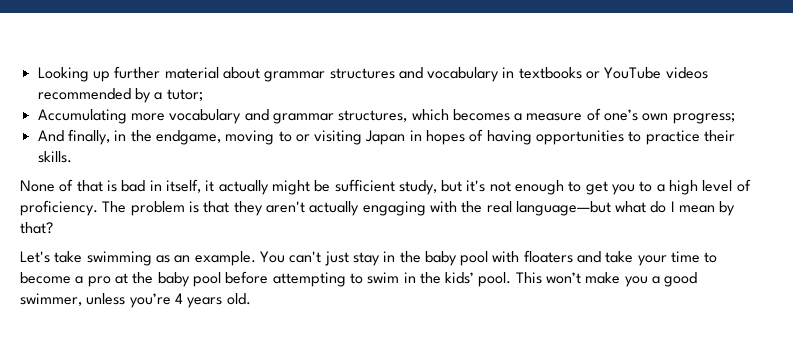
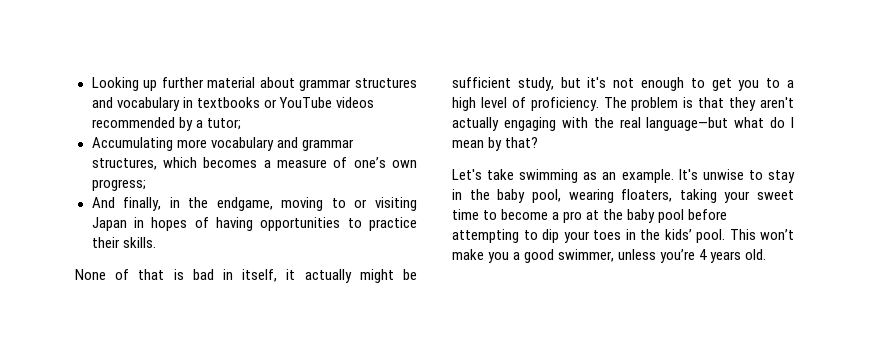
- You can't just stay in the baby pool with floaters and take your time to become a pro at the baby pool before attempting to swim in the kids’ pool.
+ It's unwise to stay in the baby pool, wearing floaters, taking your sweet time to become a pro at the baby pool before attempting to dip your toes in the kids’ pool.

